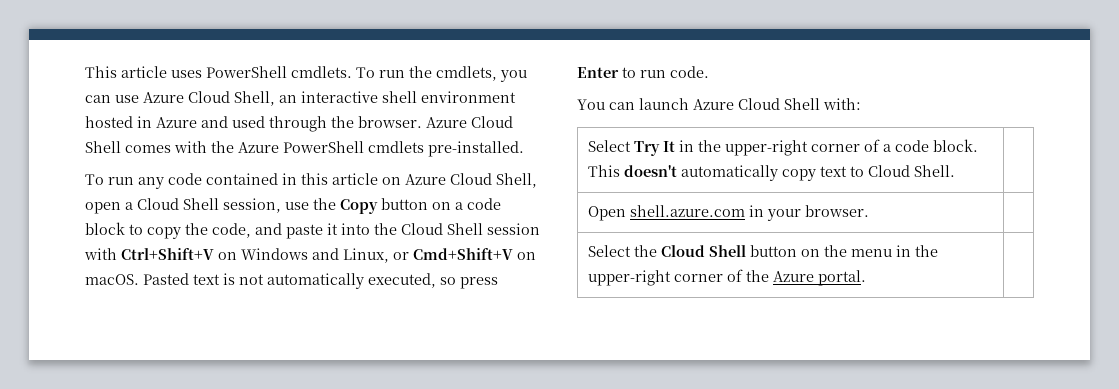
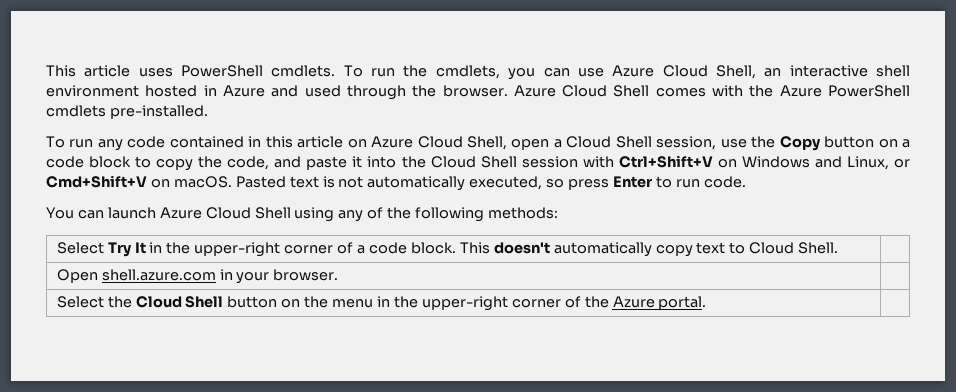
- You can launch Azure Cloud Shell with:
+ You can launch Azure Cloud Shell using any of the following methods:

